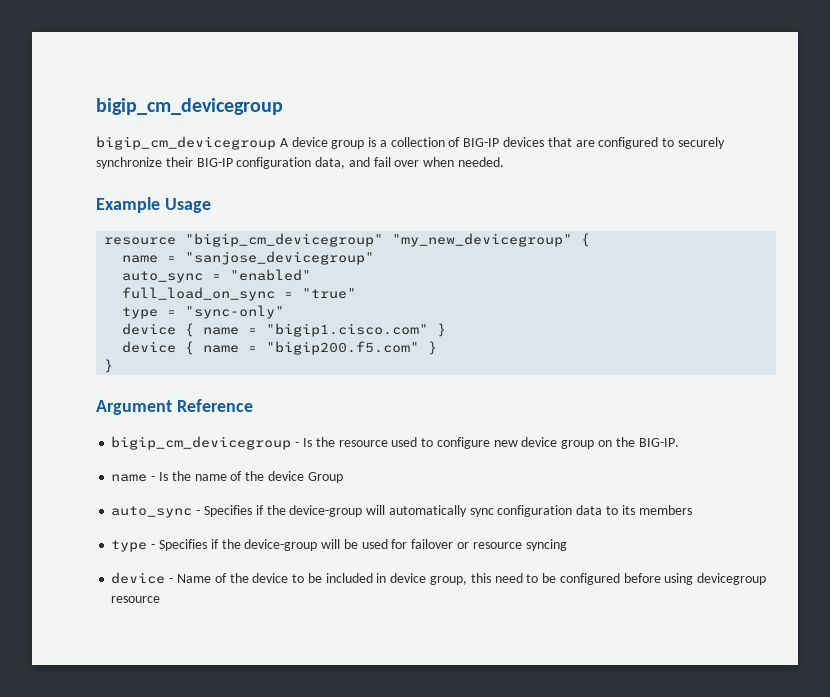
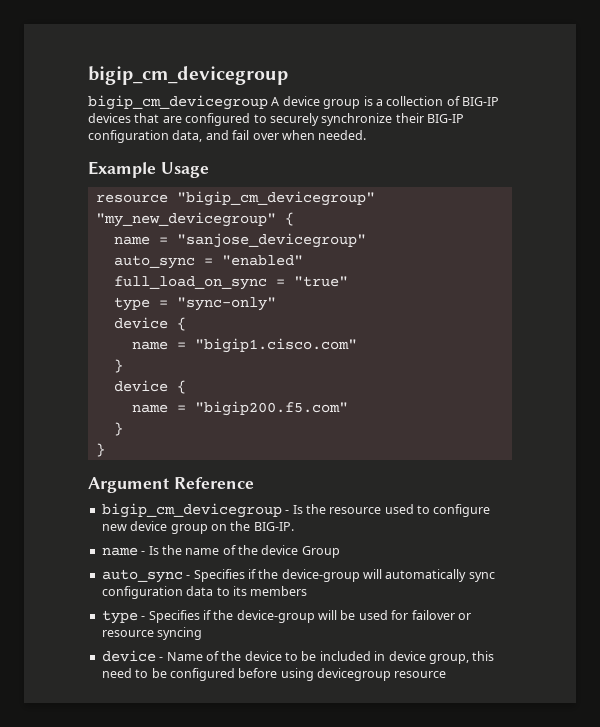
  type = "sync-only"
- device { name = "bigip1.cisco.com" }
- device { name = "bigip200.f5.com" }
+ device {
+ name = "bigip1.cisco.com"
+ }
+ device {
+ name = "bigip200.f5.com"
+ }

